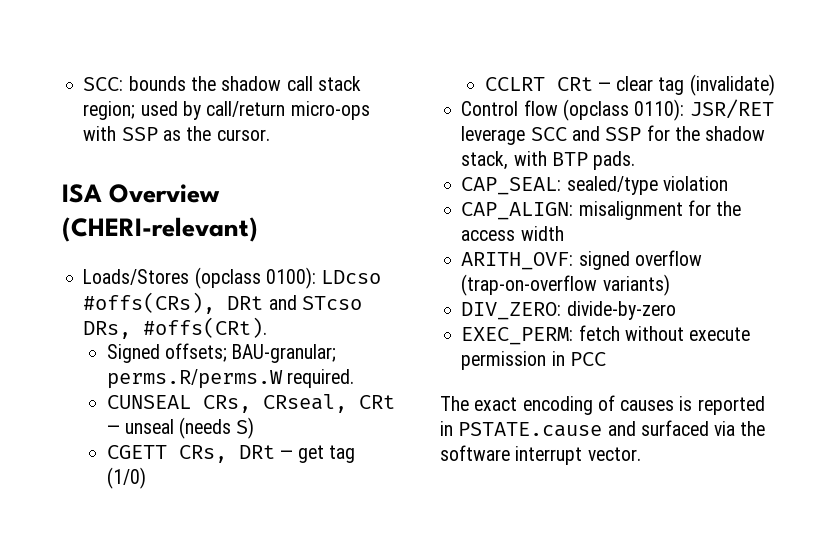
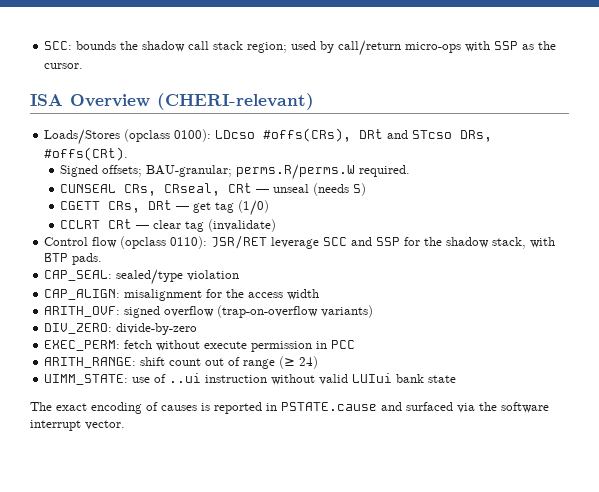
+ ARITH_RANGE: shift count out of range (≥ 24)
+ UIMM_STATE: use of ..ui instruction without valid LUIui bank state

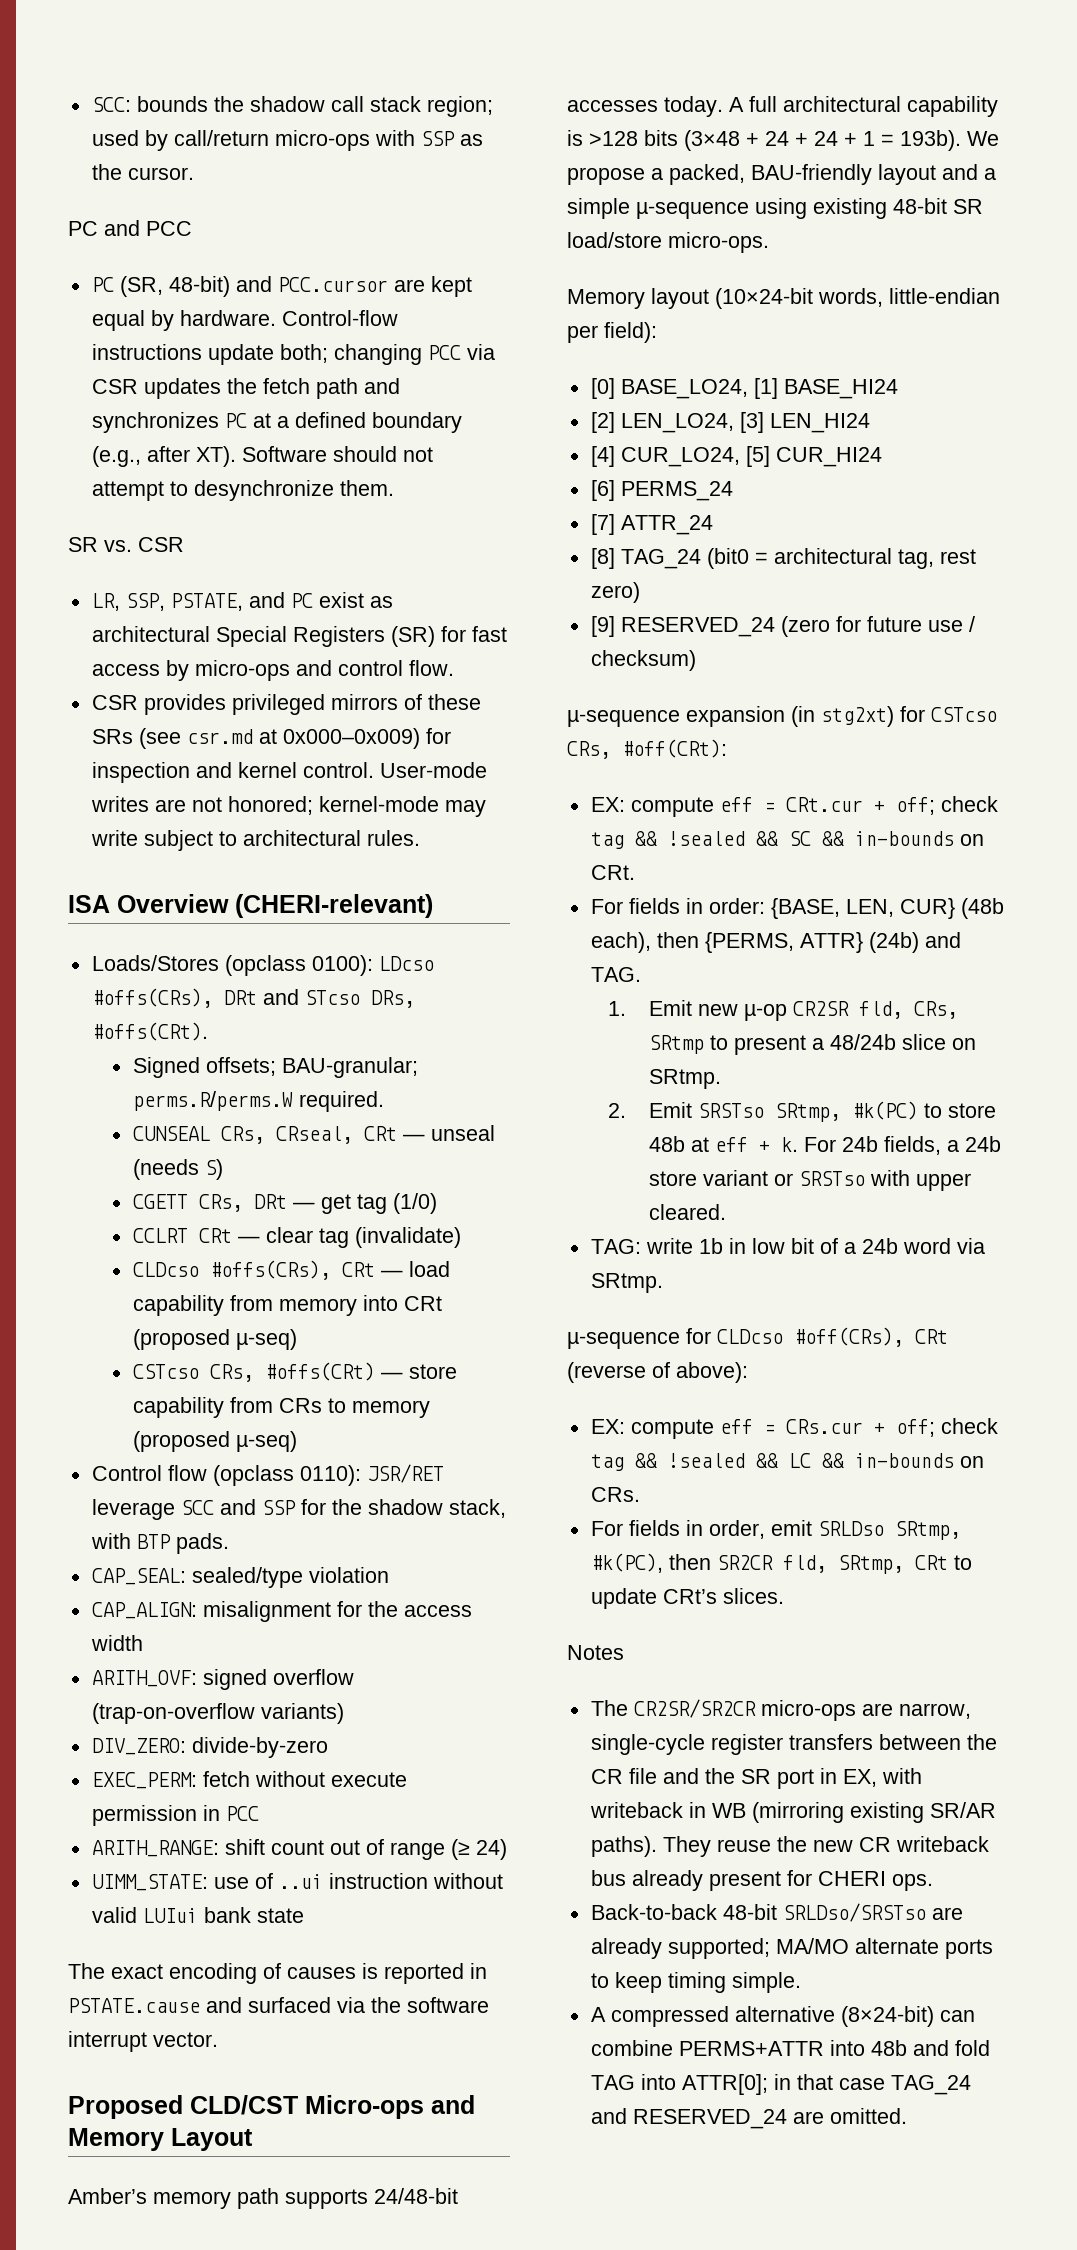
+ PC and PCC
+ PC (SR, 48-bit) and PCC.cursor are kept equal by hardware. Control-flow instructions update both; changing PCC via CSR updates the fetch path and synchronizes PC at a defined boundary (e.g., after XT). Software should not attempt to desynchronize them.
+ SR vs. CSR
+ LR, SSP, PSTATE, and PC exist as architectural Special Registers (SR) for fast access by micro-ops and control flow.
+ CSR provides privileged mirrors of these SRs (see csr.md at 0x000–0x009) for inspection and kernel control. User-mode writes are not honored; kernel-mode may write subject to architectural rules.
+ CLDcso #offs(CRs), CRt — load capability from memory into CRt (proposed µ-seq)
+ CSTcso CRs, #offs(CRt) — store capability from CRs to memory (proposed µ-seq)
+ Proposed CLD/CST Micro-ops and Memory Layout
+ Amber’s memory path supports 24/48-bit accesses today. A full architectural capability is >128 bits (3×48 + 24 + 24 + 1 = 193b). We propose a packed, BAU-friendly layout and a simple µ-sequence using existing 48-bit SR load/store micro-ops.
+ Memory layout (10×24-bit words, little-endian per field):
+ [0] BASE_LO24, [1] BASE_HI24
+ [2] LEN_LO24, [3] LEN_HI24
+ [4] CUR_LO24, [5] CUR_HI24
+ [6] PERMS_24
+ [7] ATTR_24
+ [8] TAG_24 (bit0 = architectural tag, rest zero)
+ [9] RESERVED_24 (zero for future use / checksum)
+ µ-sequence expansion (in stg2xt) for CSTcso CRs, #off(CRt):
+ EX: compute eff = CRt.cur + off; check tag && !sealed && SC && in-bounds on CRt.
+ For fields in order: {BASE, LEN, CUR} (48b each), then {PERMS, ATTR} (24b) and TAG.
+ 1. Emit new µ-op CR2SR fld, CRs, SRtmp to present a 48/24b slice on SRtmp.
+ 2. Emit SRSTso SRtmp, #k(PC) to store 48b at eff + k. For 24b fields, a 24b store variant or SRSTso with upper cleared.
+ TAG: write 1b in low bit of a 24b word via SRtmp.
+ µ-sequence for CLDcso #off(CRs), CRt (reverse of above):
+ EX: compute eff = CRs.cur + off; check tag && !sealed && LC && in-bounds on CRs.
+ For fields in order, emit SRLDso SRtmp, #k(PC), then SR2CR fld, SRtmp, CRt to update CRt’s slices.
+ Notes
+ The CR2SR/SR2CR micro-ops are narrow, single-cycle register transfers between the CR file and the SR port in EX, with writeback in WB (mirroring existing SR/AR paths). They reuse the new CR writeback bus already present for CHERI ops.
+ Back-to-back 48-bit SRLDso/SRSTso are already supported; MA/MO alternate ports to keep timing simple.
+ A compressed alternative (8×24-bit) can combine PERMS+ATTR into 48b and fold TAG into ATTR[0]; in that case TAG_24 and RESERVED_24 are omitted.

